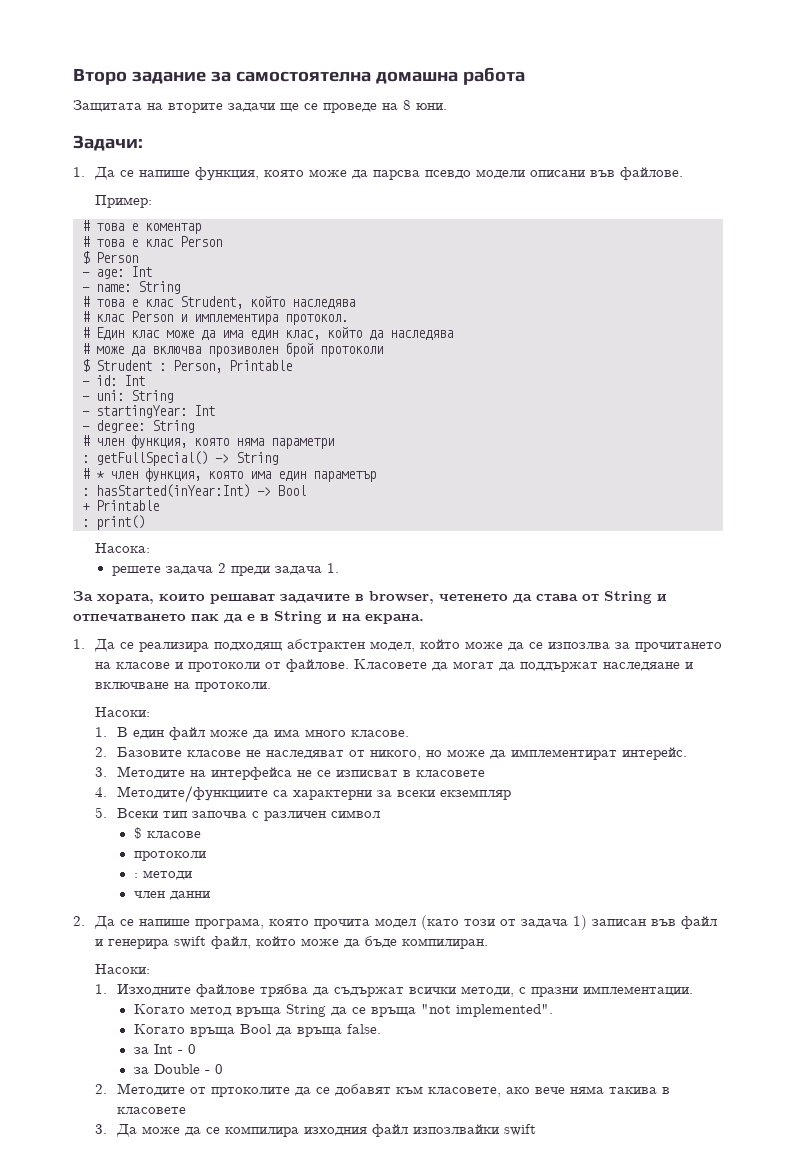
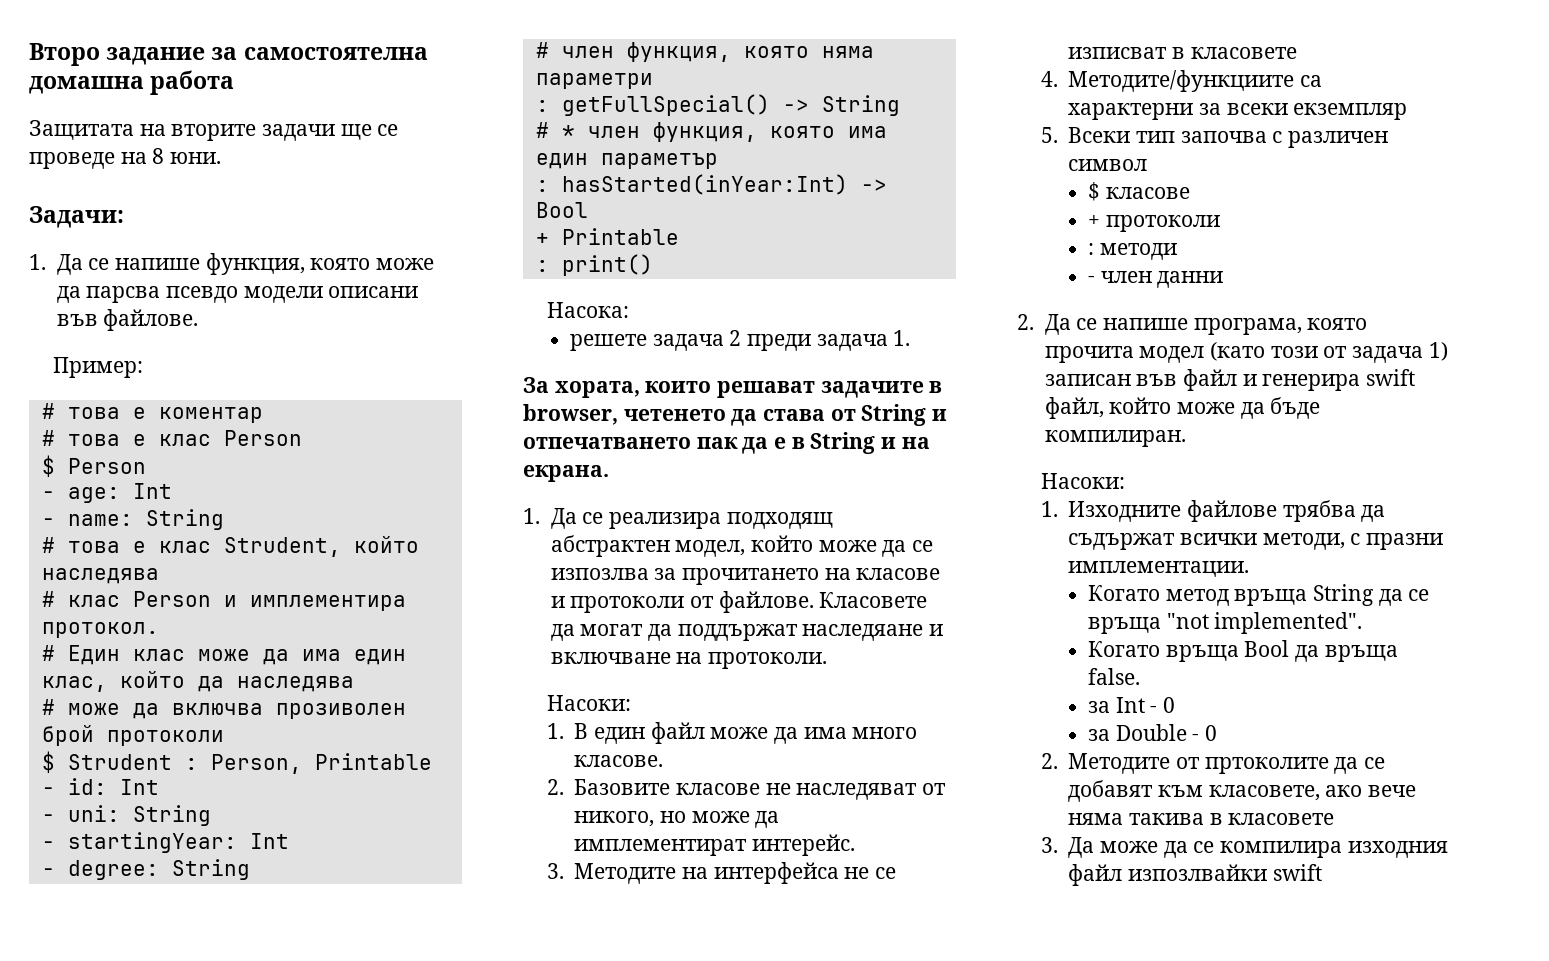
  $ класове
- протоколи
+ + протоколи
- член данни
+ - член данни

